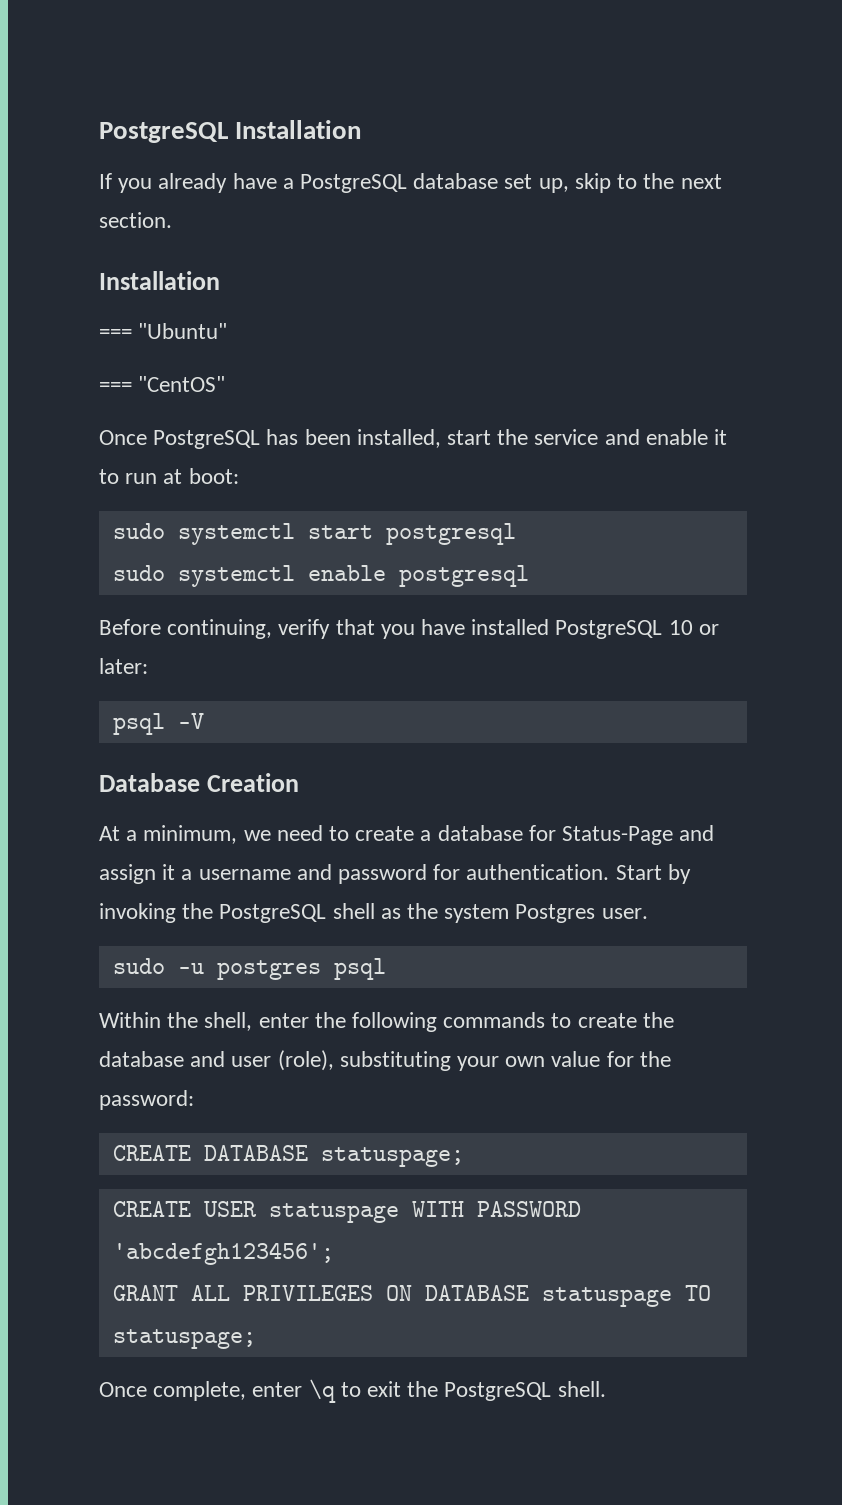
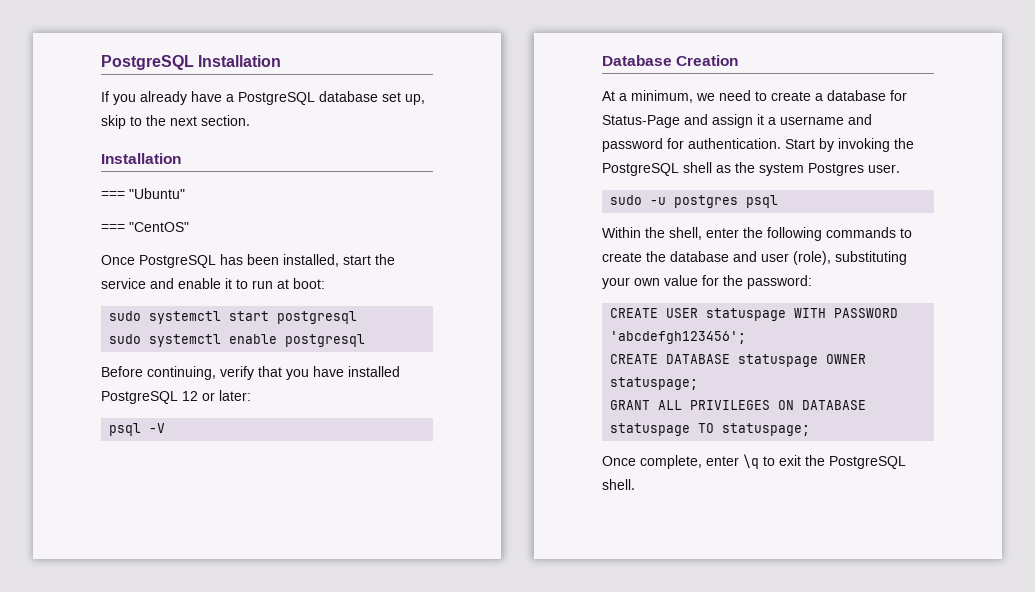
- Before continuing, verify that you have installed PostgreSQL 10 or later:
+ Before continuing, verify that you have installed PostgreSQL 12 or later:
- CREATE DATABASE statuspage;
+ CREATE DATABASE statuspage OWNER statuspage;

